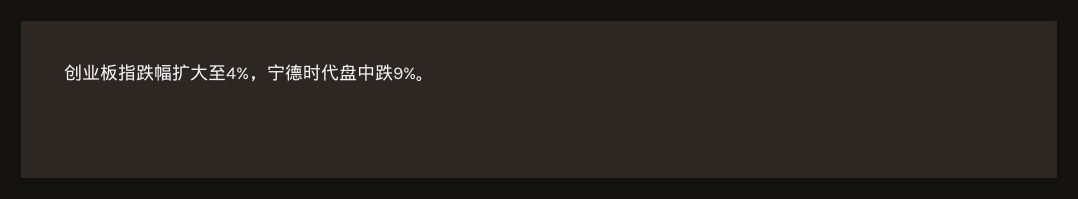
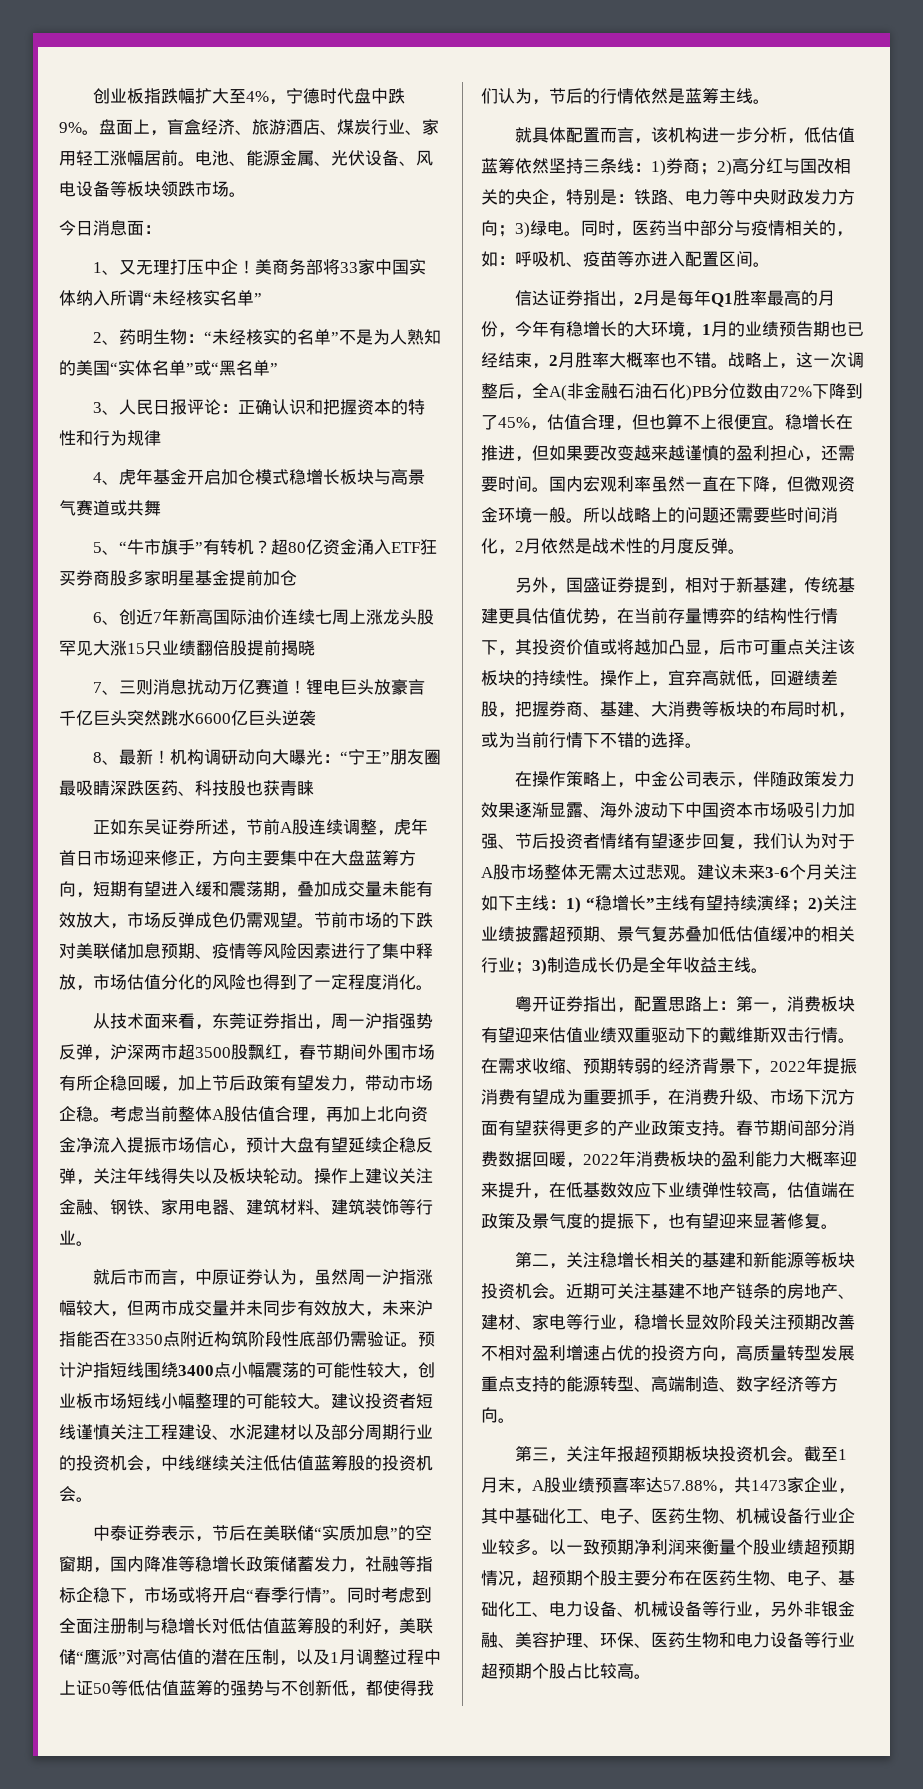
+ 盘面上，盲盒经济、旅游酒店、煤炭行业、家用轻工涨幅居前。电池、能源金属、光伏设备、风电设备等板块领跌市场。
+ 今日消息面：
+ 1、又无理打压中企！美商务部将33家中国实体纳入所谓“未经核实名单”
+ 2、药明生物：“未经核实的名单”不是为人熟知的美国“实体名单”或“黑名单”
+ 3、人民日报评论：正确认识和把握资本的特性和行为规律
+ 4、虎年基金开启加仓模式稳增长板块与高景气赛道或共舞
+ 5、“牛市旗手”有转机？超80亿资金涌入ETF狂买券商股多家明星基金提前加仓
+ 6、创近7年新高国际油价连续七周上涨龙头股罕见大涨15只业绩翻倍股提前揭晓
+ 7、三则消息扰动万亿赛道！锂电巨头放豪言千亿巨头突然跳水6600亿巨头逆袭
+ 8、最新！机构调研动向大曝光：“宁王”朋友圈最吸睛深跌医药、科技股也获青睐
+ 正如东吴证券所述，节前A股连续调整，虎年首日市场迎来修正，方向主要集中在大盘蓝筹方向，短期有望进入缓和震荡期，叠加成交量未能有效放大，市场反弹成色仍需观望。节前市场的下跌对美联储加息预期、疫情等风险因素进行了集中释放，市场估值分化的风险也得到了一定程度消化。
+ 从技术面来看，东莞证券指出，周一沪指强势反弹，沪深两市超3500股飘红，春节期间外围市场有所企稳回暖，加上节后政策有望发力，带动市场企稳。考虑当前整体A股估值合理，再加上北向资金净流入提振市场信心，预计大盘有望延续企稳反弹，关注年线得失以及板块轮动。操作上建议关注金融、钢铁、家用电器、建筑材料、建筑装饰等行业。
+ 就后市而言，中原证券认为，虽然周一沪指涨幅较大，但两市成交量并未同步有效放大，未来沪指能否在3350点附近构筑阶段性底部仍需验证。预计沪指短线围绕3400点小幅震荡的可能性较大，创业板市场短线小幅整理的可能较大。建议投资者短线谨慎关注工程建设、水泥建材以及部分周期行业的投资机会，中线继续关注低估值蓝筹股的投资机会。
+ 中泰证券表示，节后在美联储“实质加息”的空窗期，国内降准等稳增长政策储蓄发力，社融等指标企稳下，市场或将开启“春季行情”。同时考虑到全面注册制与稳增长对低估值蓝筹股的利好，美联储“鹰派”对高估值的潜在压制，以及1月调整过程中上证50等低估值蓝筹的强势与不创新低，都使得我们认为，节后的行情依然是蓝筹主线。
+ 就具体配置而言，该机构进一步分析，低估值蓝筹依然坚持三条线：1)券商；2)高分红与国改相关的央企，特别是：铁路、电力等中央财政发力方向；3)绿电。同时，医药当中部分与疫情相关的，如：呼吸机、疫苗等亦进入配置区间。
+ 信达证券指出，2月是每年Q1胜率最高的月份，今年有稳增长的大环境，1月的业绩预告期也已经结束，2月胜率大概率也不错。战略上，这一次调整后，全A(非金融石油石化)PB分位数由72%下降到了45%，估值合理，但也算不上很便宜。稳增长在推进，但如果要改变越来越谨慎的盈利担心，还需要时间。国内宏观利率虽然一直在下降，但微观资金环境一般。所以战略上的问题还需要些时间消化，2月依然是战术性的月度反弹。
+ 另外，国盛证券提到，相对于新基建，传统基建更具估值优势，在当前存量博弈的结构性行情下，其投资价值或将越加凸显，后市可重点关注该板块的持续性。操作上，宜弃高就低，回避绩差股，把握券商、基建、大消费等板块的布局时机，或为当前行情下不错的选择。
+ 在操作策略上，中金公司表示，伴随政策发力效果逐渐显露、海外波动下中国资本市场吸引力加强、节后投资者情绪有望逐步回复，我们认为对于A股市场整体无需太过悲观。建议未来3-6个月关注如下主线：1) “稳增长”主线有望持续演绎；2)关注业绩披露超预期、景气复苏叠加低估值缓冲的相关行业；3)制造成长仍是全年收益主线。
+ 粤开证券指出，配置思路上：第一，消费板块有望迎来估值业绩双重驱动下的戴维斯双击行情。在需求收缩、预期转弱的经济背景下，2022年提振消费有望成为重要抓手，在消费升级、市场下沉方面有望获得更多的产业政策支持。春节期间部分消费数据回暖，2022年消费板块的盈利能力大概率迎来提升，在低基数效应下业绩弹性较高，估值端在政策及景气度的提振下，也有望迎来显著修复。
+ 第二，关注稳增长相关的基建和新能源等板块投资机会。近期可关注基建不地产链条的房地产、建材、家电等行业，稳增长显效阶段关注预期改善不相对盈利增速占优的投资方向，高质量转型发展重点支持的能源转型、高端制造、数字经济等方向。
+ 第三，关注年报超预期板块投资机会。截至1月末，A股业绩预喜率达57.88%，共1473家企业，其中基础化工、电子、医药生物、机械设备行业企业较多。以一致预期净利润来衡量个股业绩超预期情况，超预期个股主要分布在医药生物、电子、基础化工、电力设备、机械设备等行业，另外非银金融、美容护理、环保、医药生物和电力设备等行业超预期个股占比较高。

